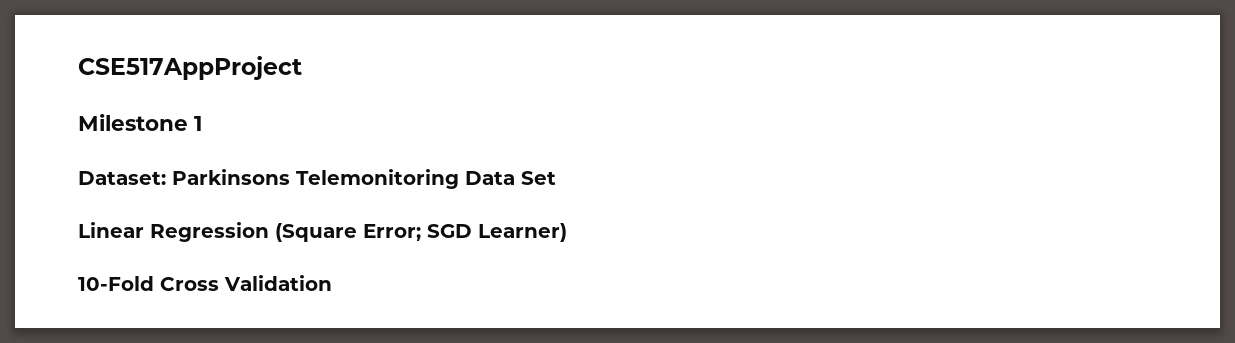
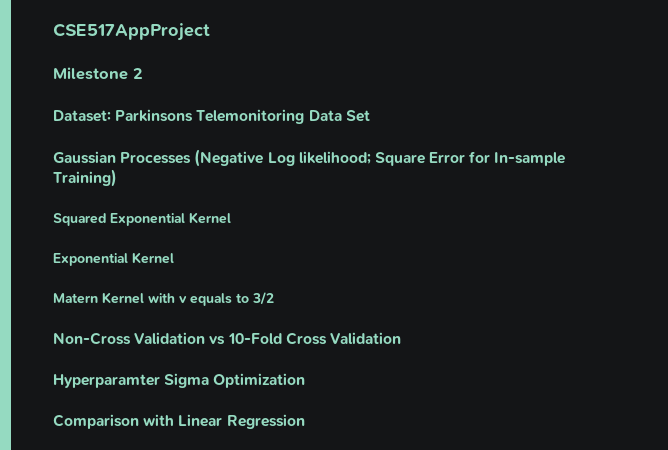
- Milestone 1
+ Milestone 2
- Linear Regression (Square Error; SGD Learner)
- 10-Fold Cross Validation
+ Gaussian Processes (Negative Log likelihood; Square Error for In-sample Training)
+ Squared Exponential Kernel
+ Exponential Kernel
+ Matern Kernel with v equals to 3/2
+ Non-Cross Validation vs 10-Fold Cross Validation
+ Hyperparamter Sigma Optimization
+ Comparison with Linear Regression

